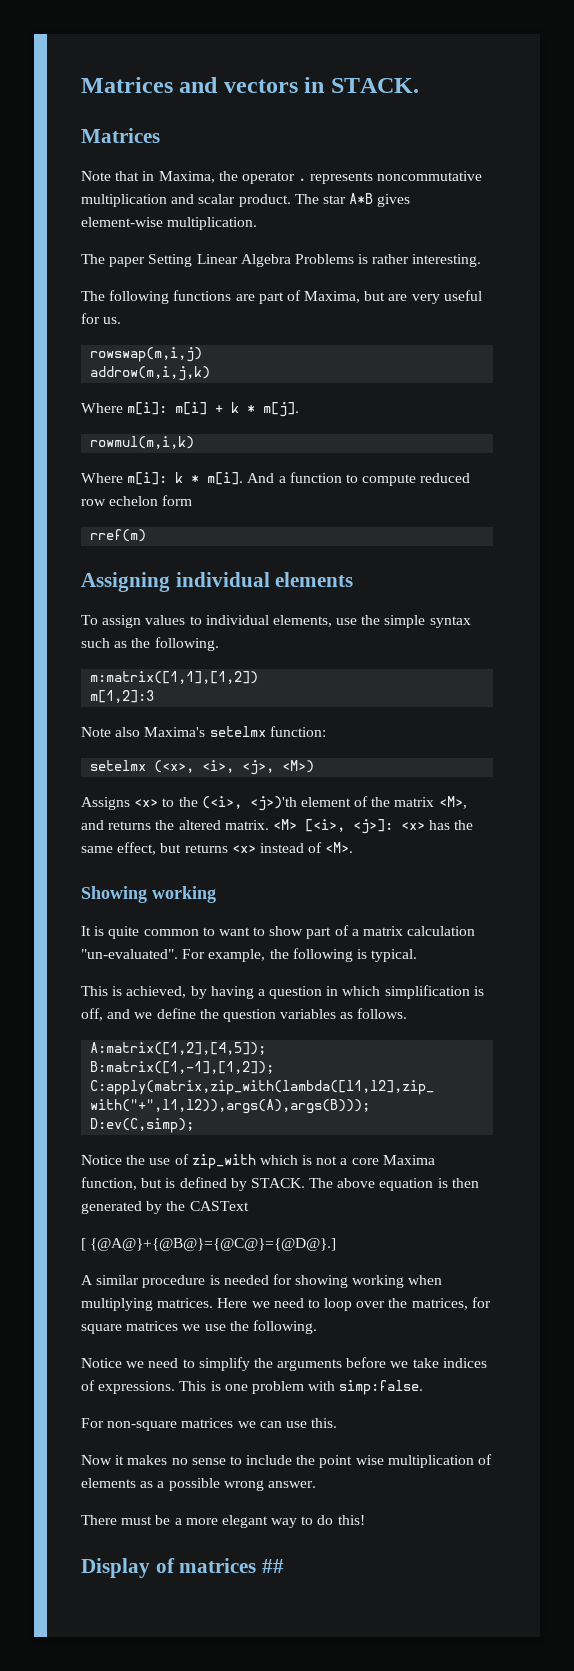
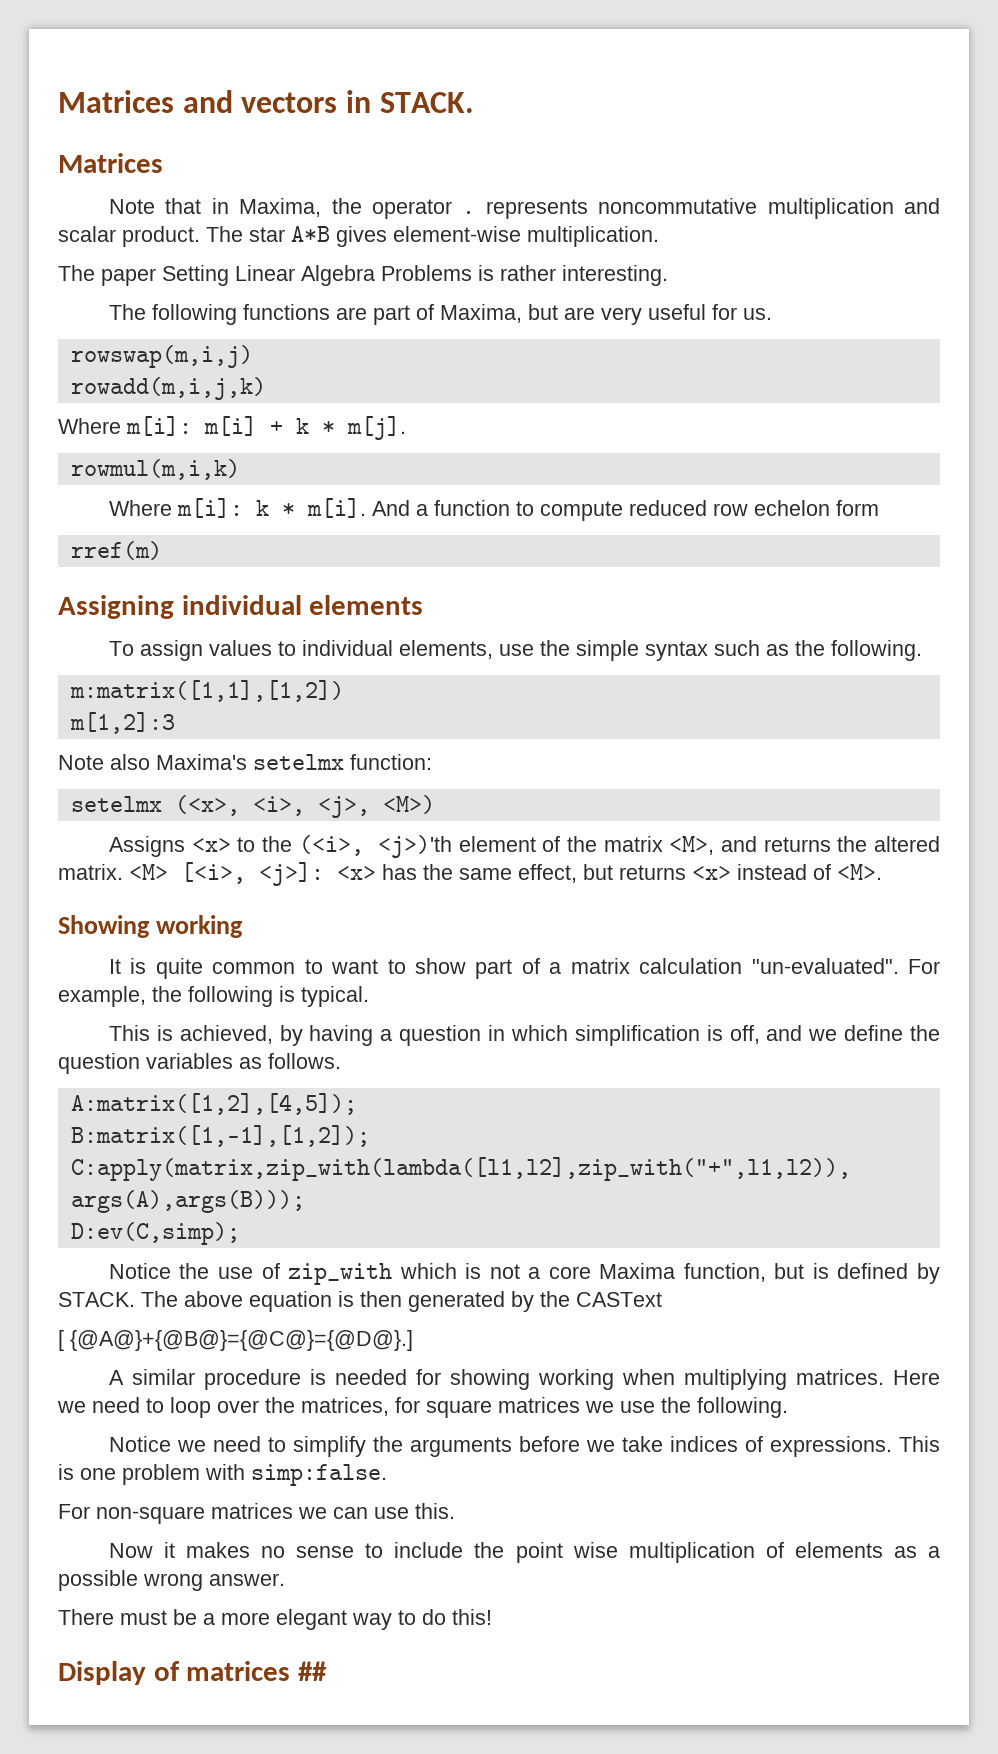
- addrow(m,i,j,k)
+ rowadd(m,i,j,k)

